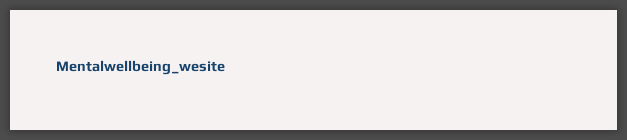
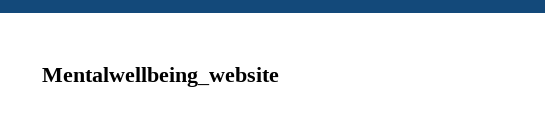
- Mentalwellbeing_wesite
+ Mentalwellbeing_website

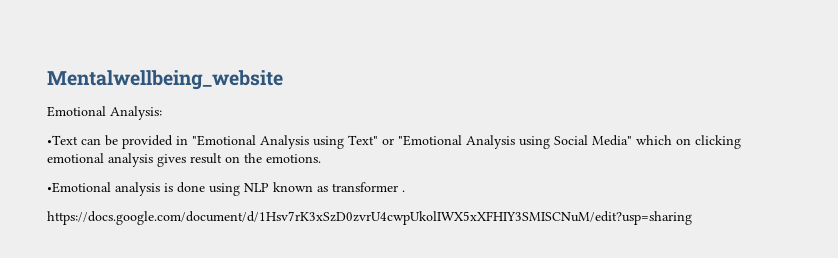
+ Emotional Analysis:
+ •Text can be provided in "Emotional Analysis using Text" or "Emotional Analysis using Social Media" which on clicking emotional analysis gives result on the emotions.
+ •Emotional analysis is done using NLP known as transformer .
+ https://docs.google.com/document/d/1Hsv7rK3xSzD0zvrU4cwpUkolIWX5xXFHIY3SMISCNuM/edit?usp=sharing

